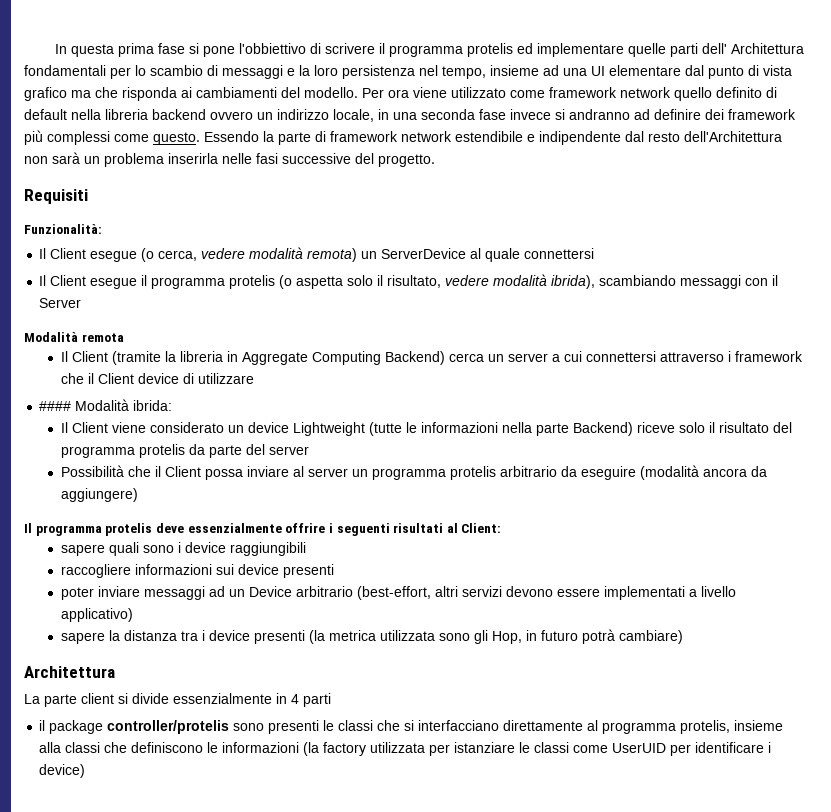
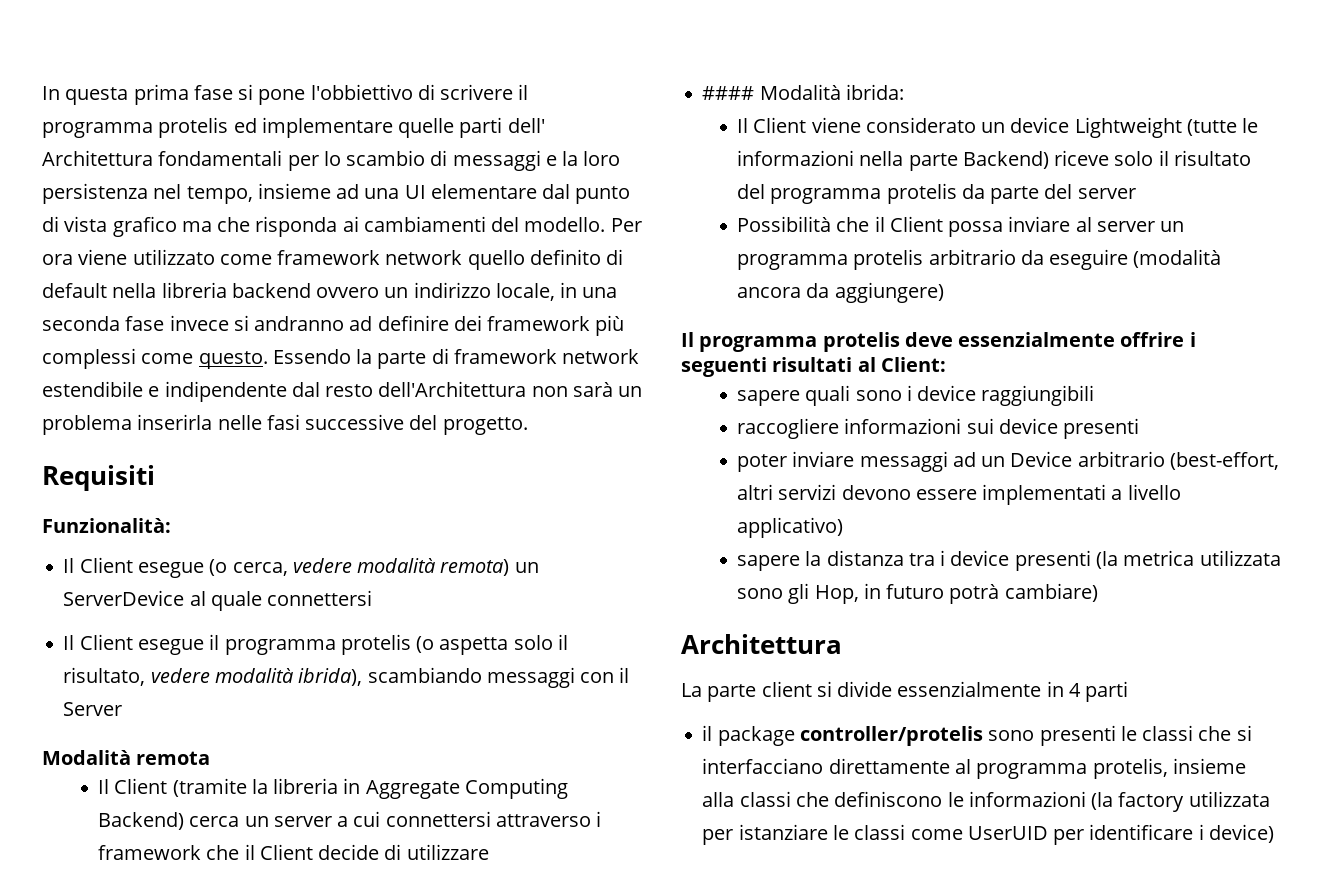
- Il Client (tramite la libreria in Aggregate Computing Backend) cerca un server a cui connettersi attraverso i framework che il Client device di utilizzare
+ Il Client (tramite la libreria in Aggregate Computing Backend) cerca un server a cui connettersi attraverso i framework che il Client decide di utilizzare

